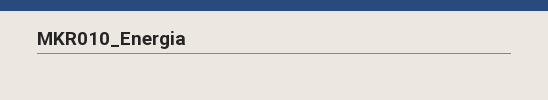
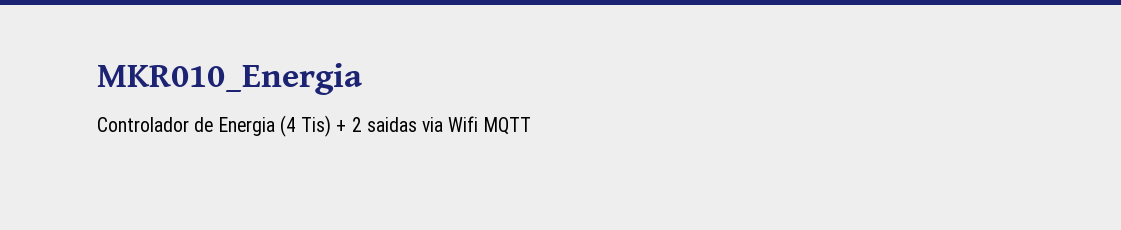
+ Controlador de Energia (4 Tis) + 2 saidas via Wifi MQTT

